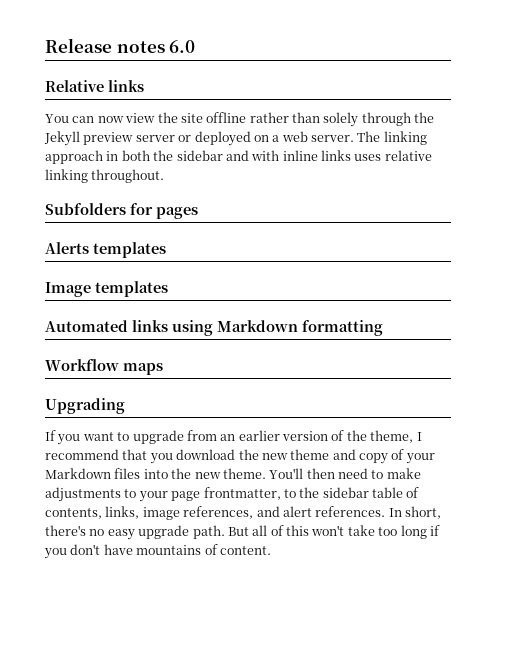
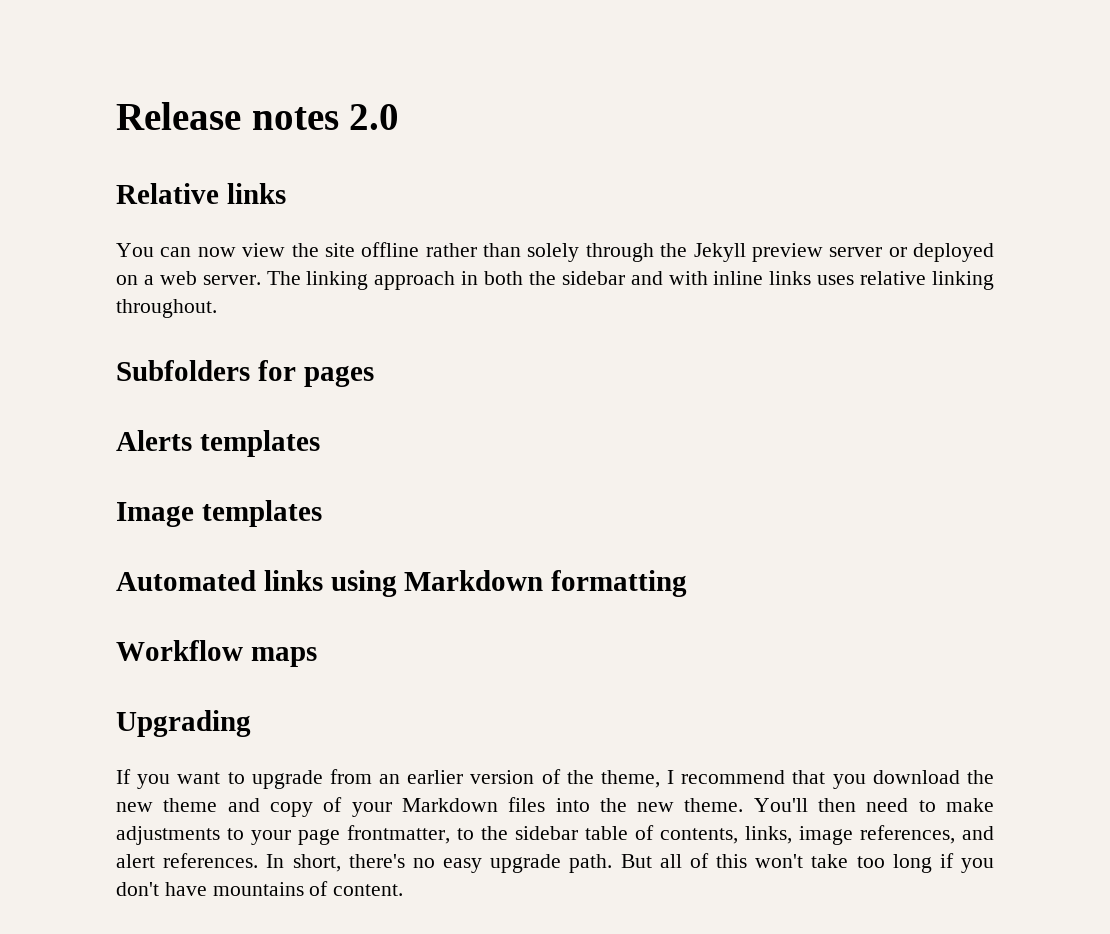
- Release notes 6.0
+ Release notes 2.0

